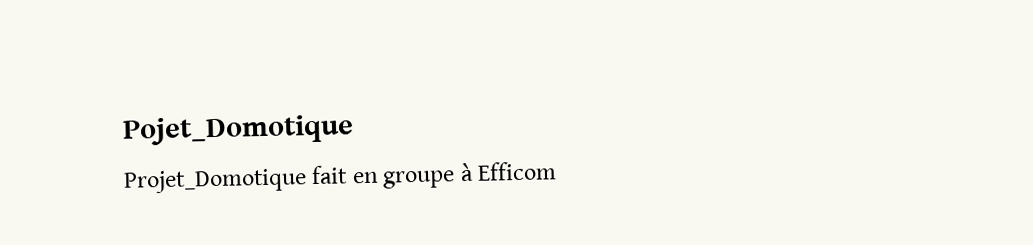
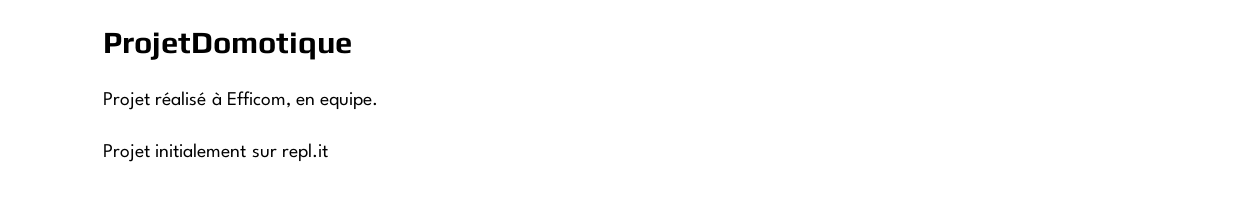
- Pojet_Domotique
- Projet_Domotique fait en groupe à Efficom
+ ProjetDomotique
+ Projet réalisé à Efficom, en equipe.
+ Projet initialement sur repl.it

